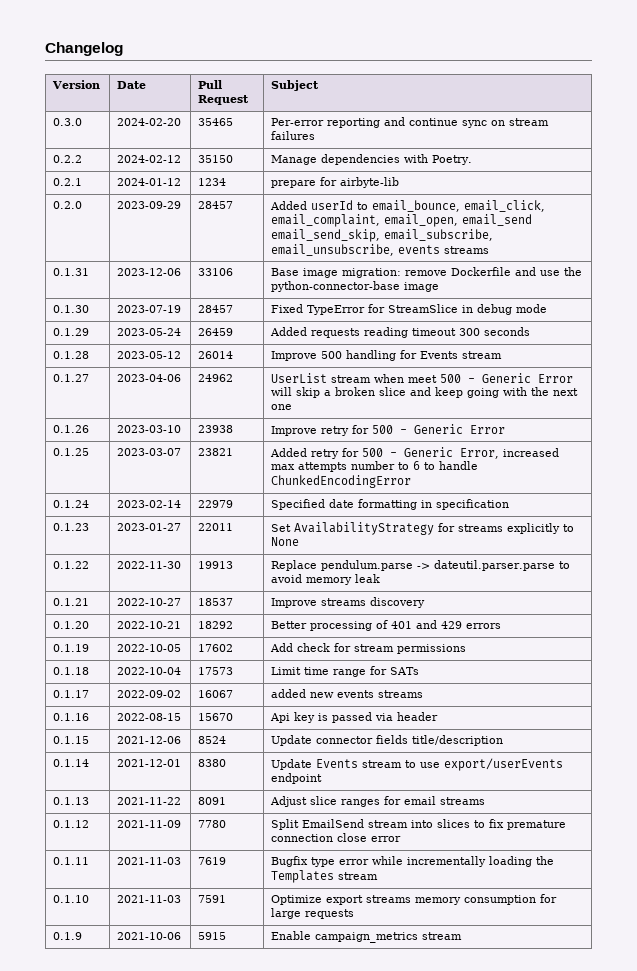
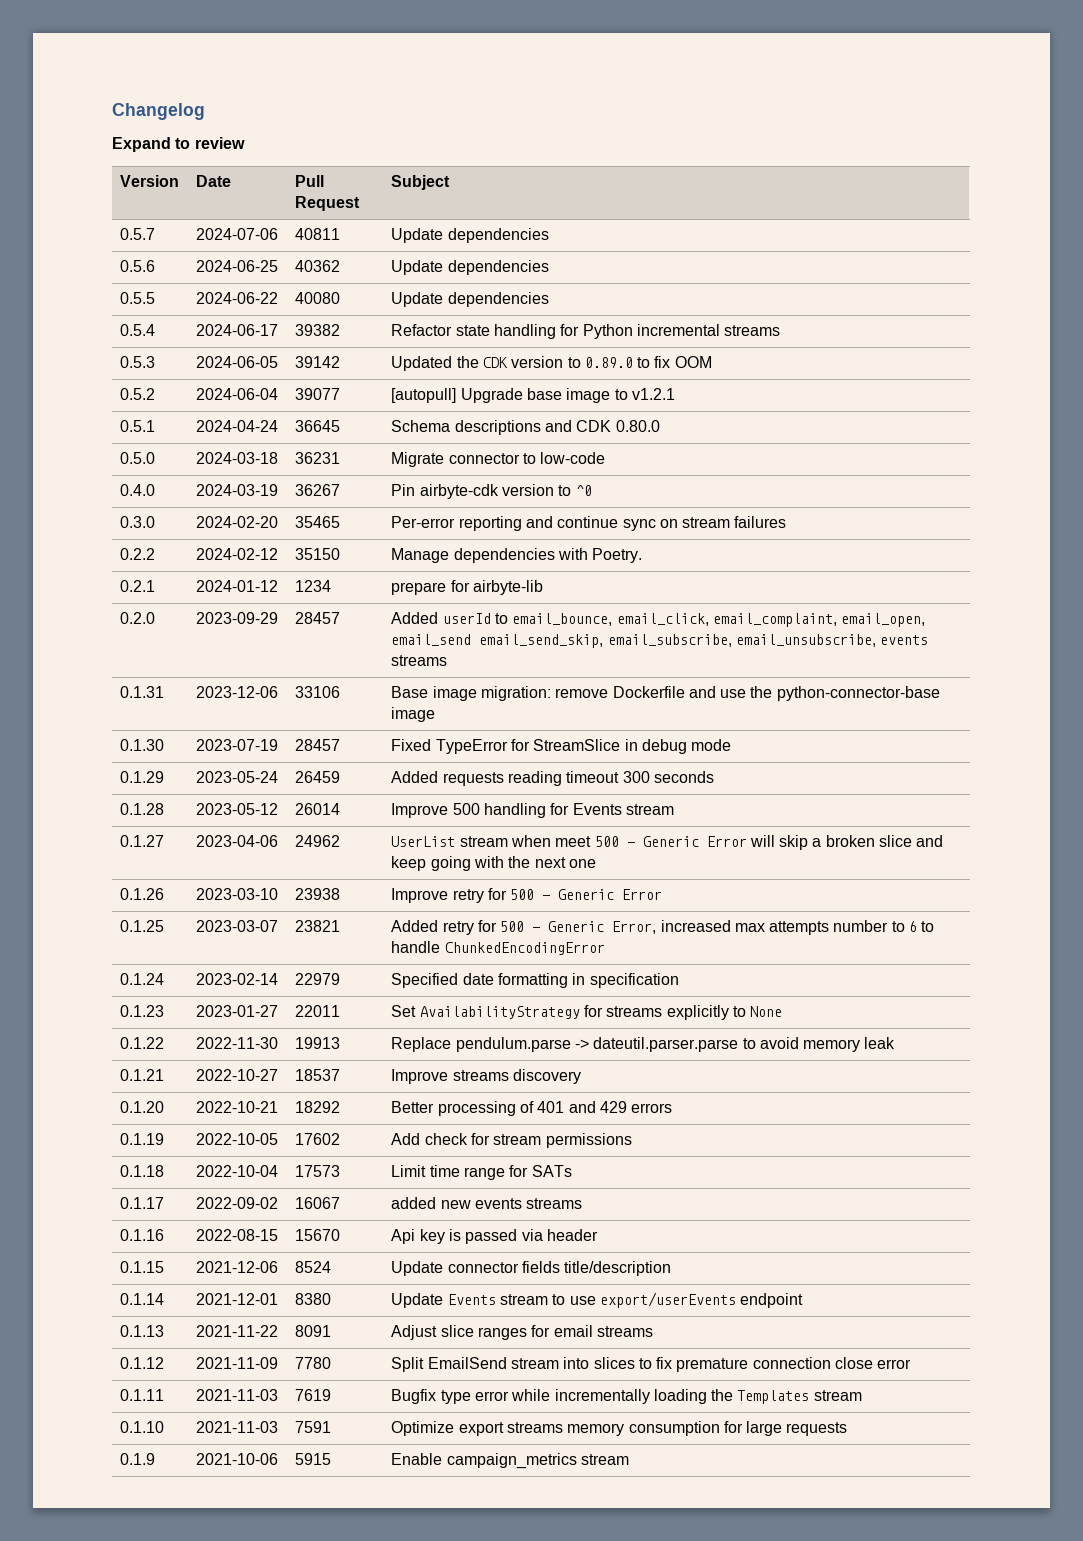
+ Expand to review
+ 0.5.7 | 2024-07-06 | 40811 | Update dependencies
+ 0.5.6 | 2024-06-25 | 40362 | Update dependencies
+ 0.5.5 | 2024-06-22 | 40080 | Update dependencies
+ 0.5.4 | 2024-06-17 | 39382 | Refactor state handling for Python incremental streams
+ 0.5.3 | 2024-06-05 | 39142 | Updated the CDK version to 0.89.0 to fix OOM
+ 0.5.2 | 2024-06-04 | 39077 | [autopull] Upgrade base image to v1.2.1
+ 0.5.1 | 2024-04-24 | 36645 | Schema descriptions and CDK 0.80.0
+ 0.5.0 | 2024-03-18 | 36231 | Migrate connector to low-code
+ 0.4.0 | 2024-03-19 | 36267 | Pin airbyte-cdk version to ^0

